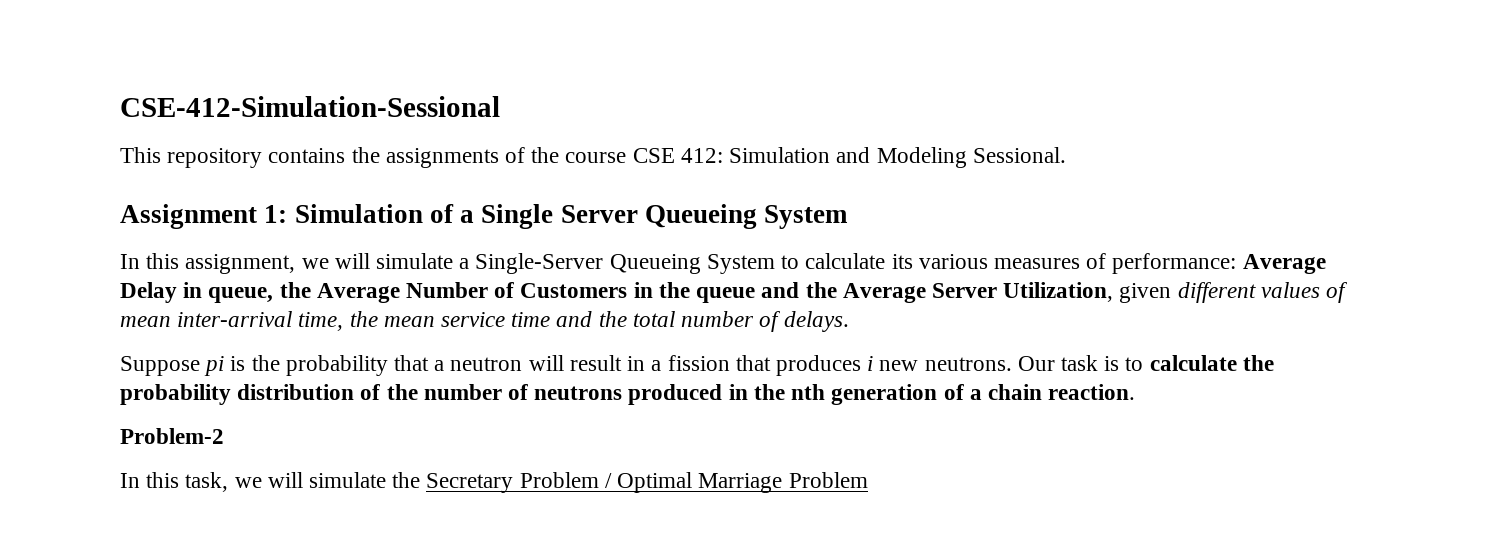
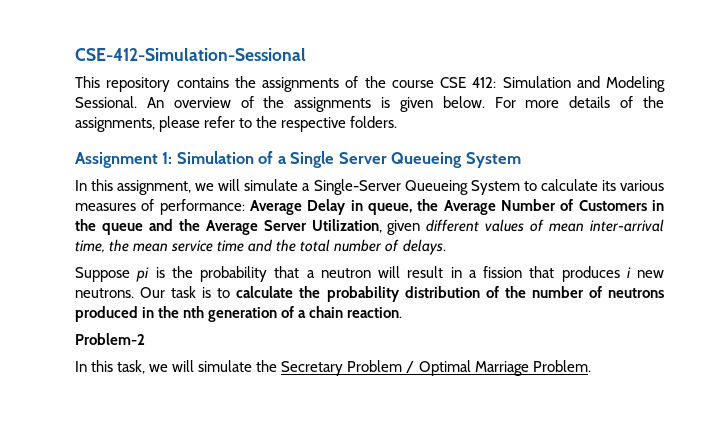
+ An overview of the assignments is given below. For more details of the assignments, please refer to the respective folders.
- In this task, we will simulate the Secretary Problem / Optimal Marriage Problem
+ In this task, we will simulate the Secretary Problem / Optimal Marriage Problem.

